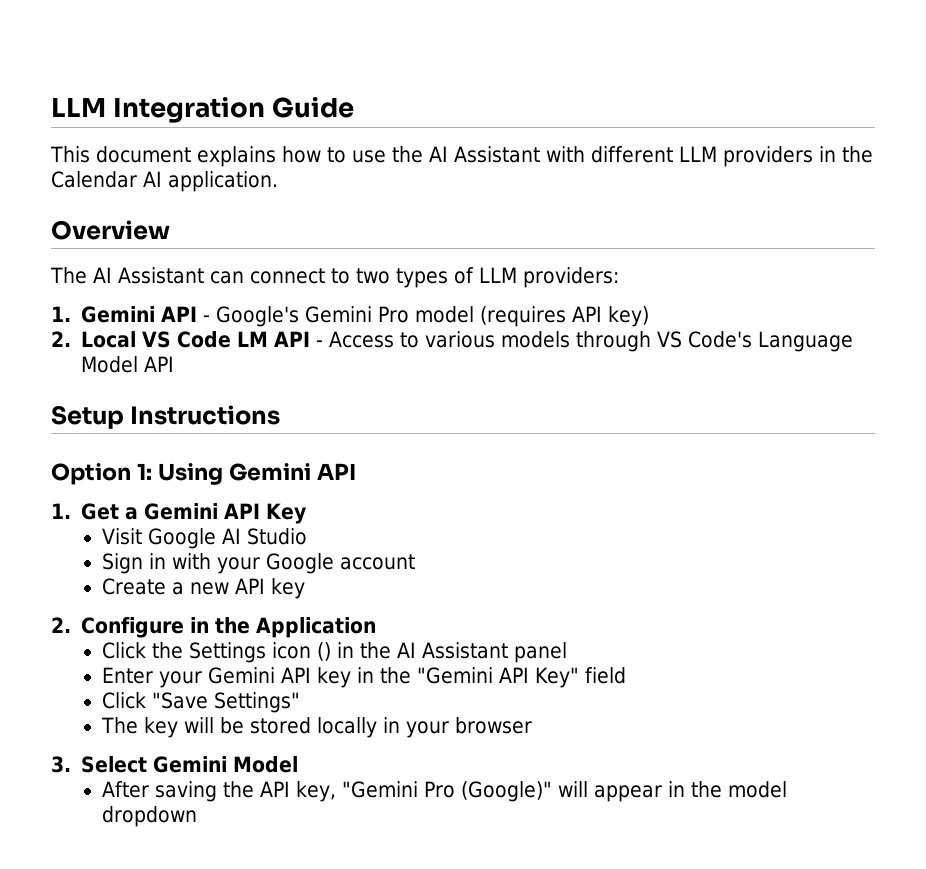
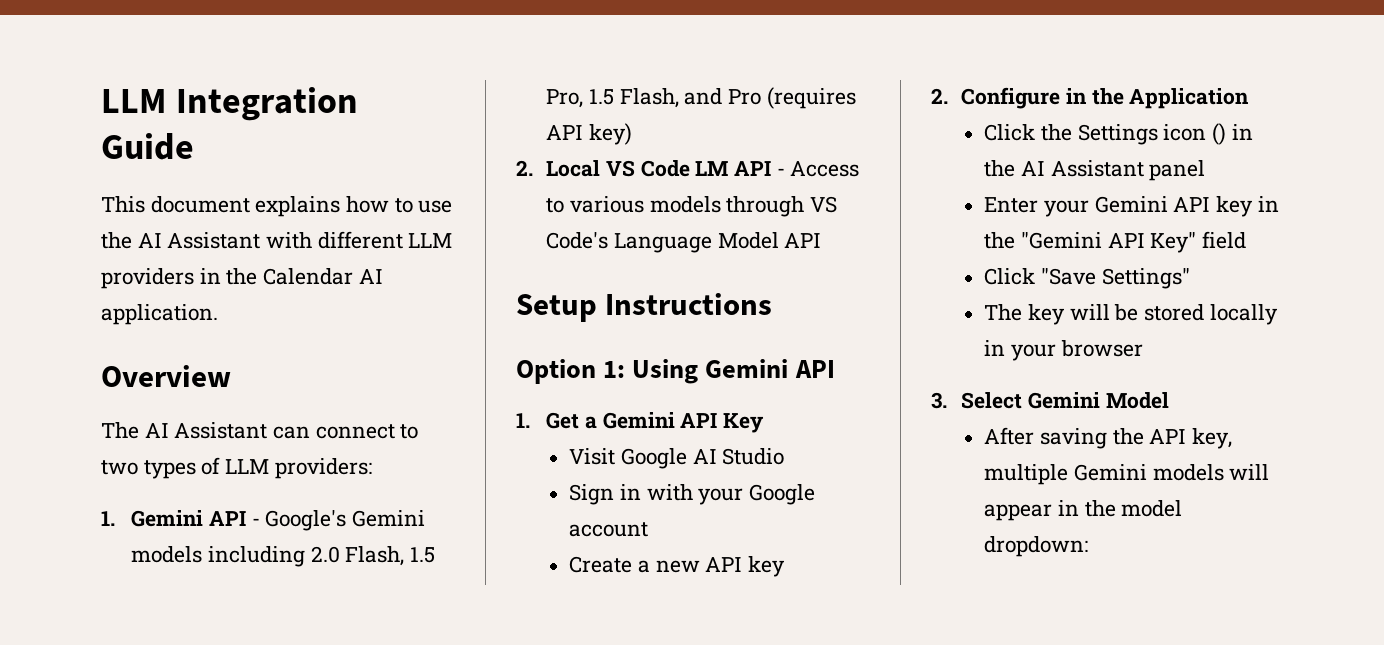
- 1. Gemini API - Google's Gemini Pro model (requires API key)
+ 1. Gemini API - Google's Gemini models including 2.0 Flash, 1.5 Pro, 1.5 Flash, and Pro (requires API key)
- After saving the API key, "Gemini Pro (Google)" will appear in the model dropdown
+ After saving the API key, multiple Gemini models will appear in the model dropdown:

